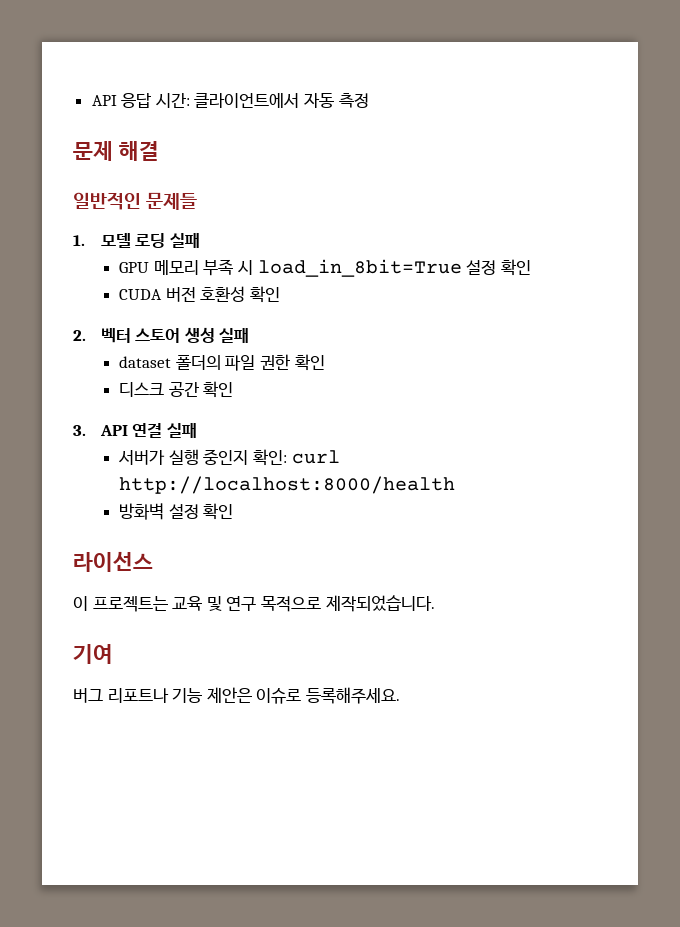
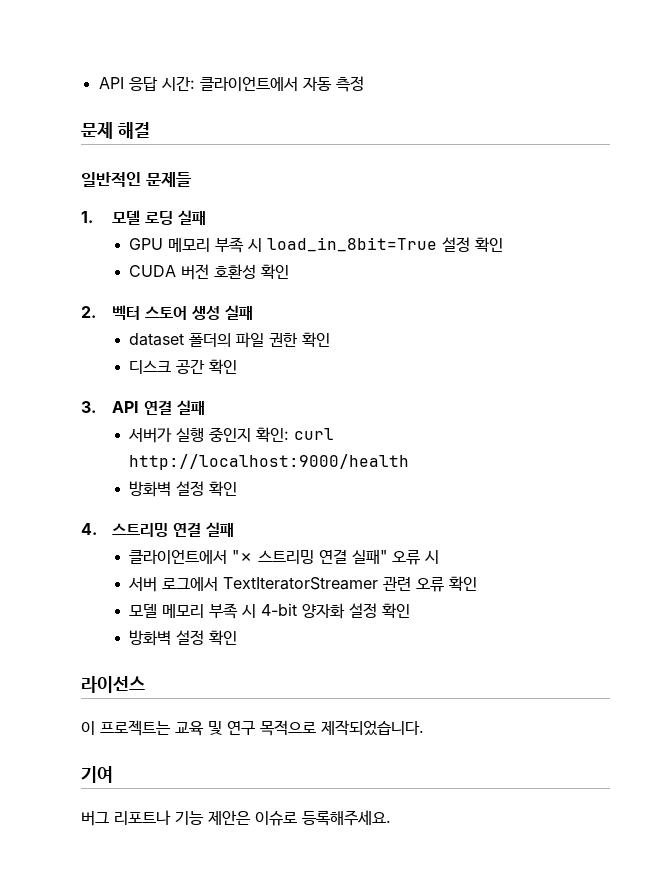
- 서버가 실행 중인지 확인: curl http://localhost:8000/health
+ 서버가 실행 중인지 확인: curl http://localhost:9000/health
+ 방화벽 설정 확인
+ 4. 스트리밍 연결 실패
+ 클라이언트에서 "✗ 스트리밍 연결 실패" 오류 시
+ 서버 로그에서 TextIteratorStreamer 관련 오류 확인
+ 모델 메모리 부족 시 4-bit 양자화 설정 확인

